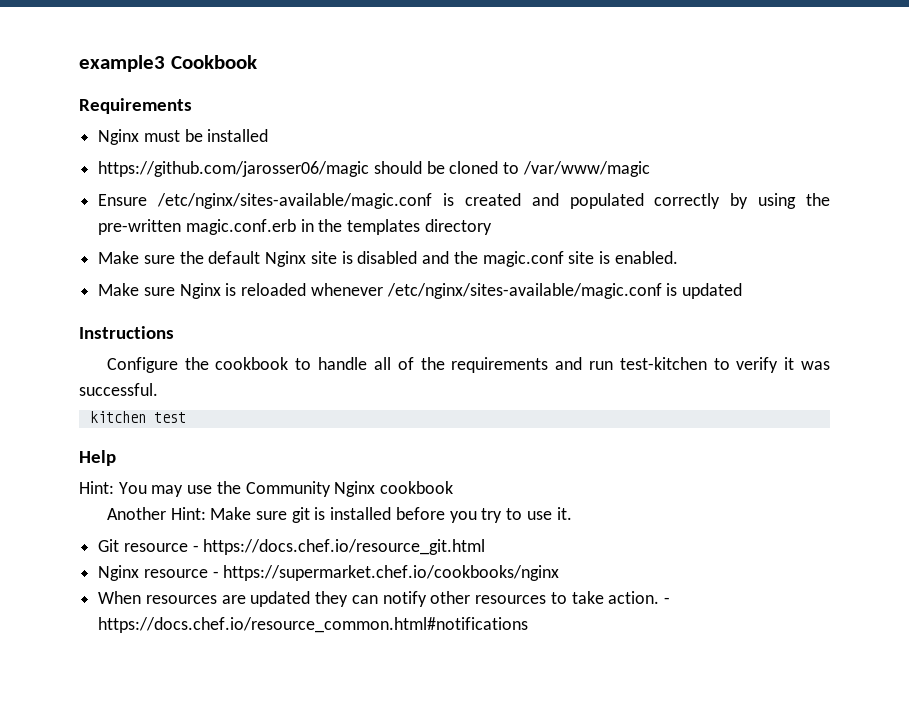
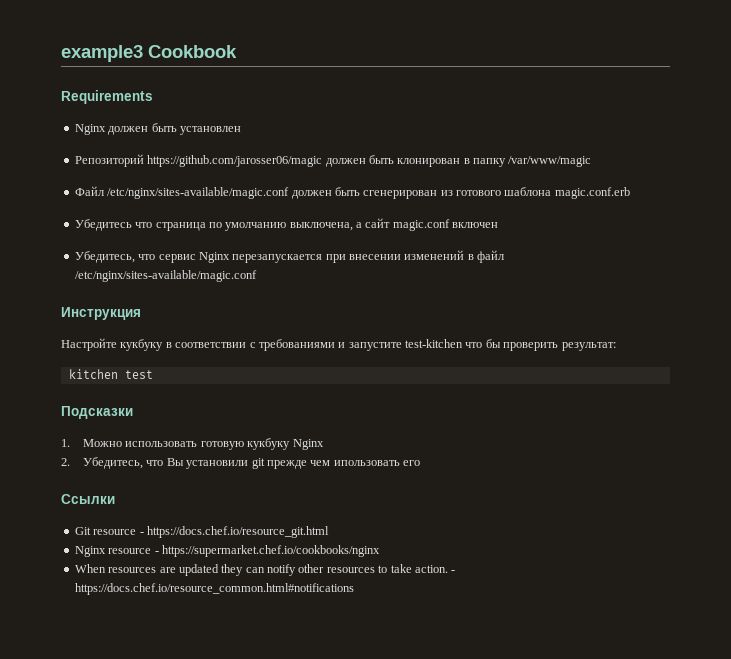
- Nginx must be installed
- https://github.com/jarosser06/magic should be cloned to /var/www/magic
- Ensure /etc/nginx/sites-available/magic.conf is created and populated correctly by using the pre-written magic.conf.erb in the templates directory
- Make sure the default Nginx site is disabled and the magic.conf site is enabled.
- Make sure Nginx is reloaded whenever /etc/nginx/sites-available/magic.conf is updated
- Instructions
- Configure the cookbook to handle all of the requirements and run test-kitchen to verify it was successful.
+ Nginx должен быть установлен
+ Репозиторий https://github.com/jarosser06/magic должен быть клонирован в папку /var/www/magic
+ Файл /etc/nginx/sites-available/magic.conf должен быть сгенерирован из готового шаблона magic.conf.erb
+ Убедитесь что страница по умолчанию выключена, а сайт magic.conf включен
+ Убедитесь, что сервис Nginx перезапускается при внесении изменений в файл /etc/nginx/sites-available/magic.conf
+ Инструкция
+ Настройте кукбуку в соответствии с требованиями и запустите test-kitchen что бы проверить результат:
  kitchen test
- Help
- Hint: You may use the Community Nginx cookbook
- Another Hint: Make sure git is installed before you try to use it.
+ Подсказки
+ 1. Можно использовать готовую кукбуку Nginx
+ 2. Убедитесь, что Вы установили git прежде чем ипользовать его
+ Ссылки

